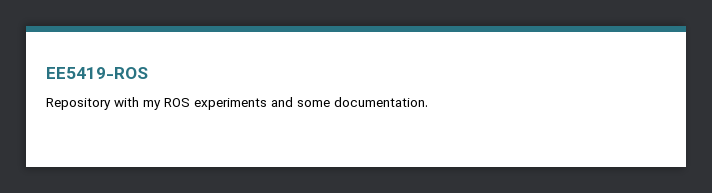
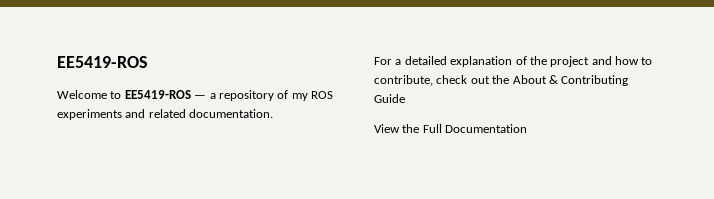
- Repository with my ROS experiments and some documentation.
+ Welcome to EE5419-ROS — a repository of my ROS experiments and related documentation.
+ For a detailed explanation of the project and how to contribute, check out the About & Contributing Guide
+ View the Full Documentation

